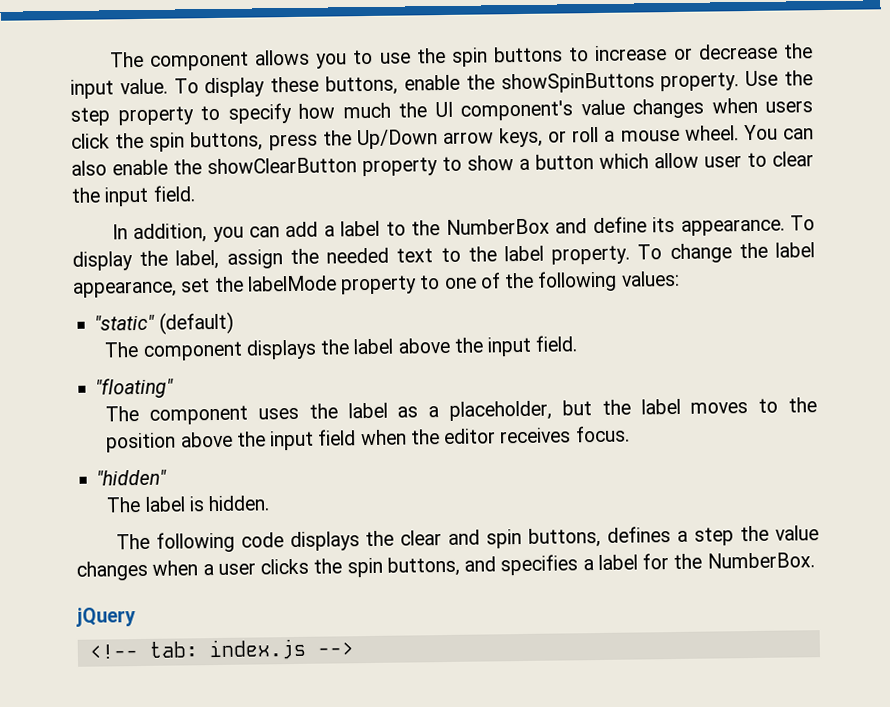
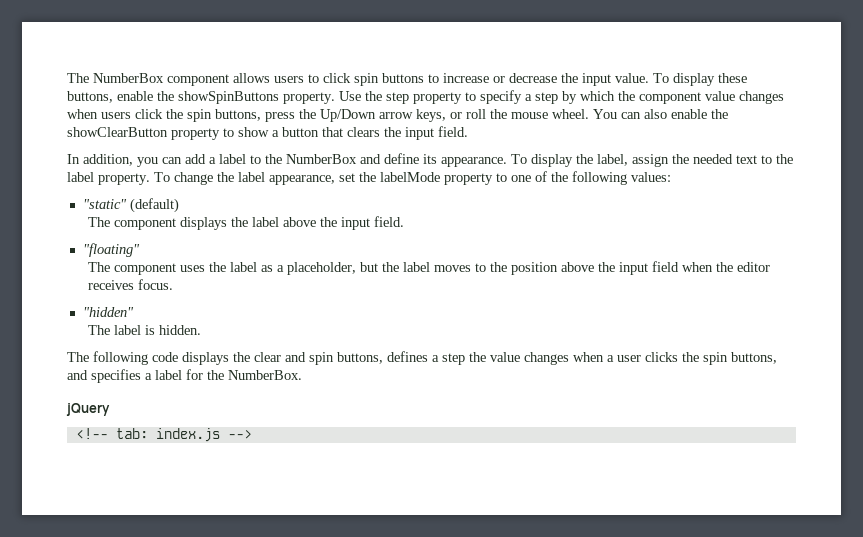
- The component allows you to use the spin buttons to increase or decrease the input value.
+ The NumberBox component allows users to click spin buttons to increase or decrease the input value.
- Use the step property to specify how much the UI component's value changes when users click the spin buttons, press the Up/Down arrow keys, or roll a mouse wheel.
+ Use the step property to specify a step by which the component value changes when users click the spin buttons, press the Up/Down arrow keys, or roll the mouse wheel.
- You can also enable the showClearButton property to show a button which allow user to clear the input field.
+ You can also enable the showClearButton property to show a button that clears the input field.

